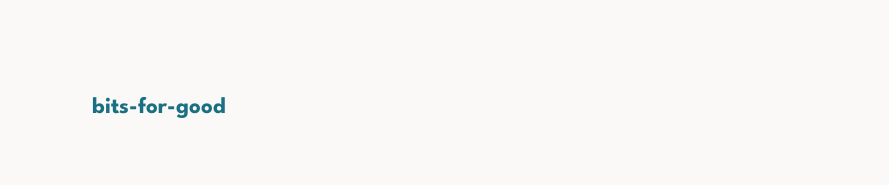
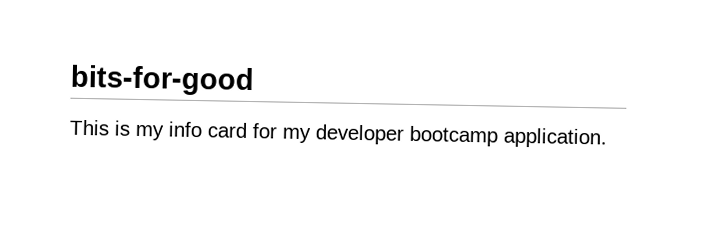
+ This is my info card for my developer bootcamp application.

